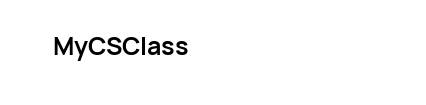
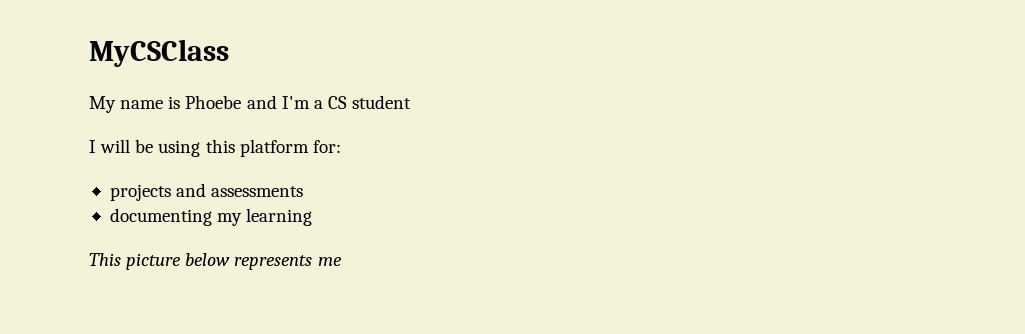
+ My name is Phoebe and I'm a CS student
+ I will be using this platform for:
+ projects and assessments
+ documenting my learning
+ This picture below represents me

